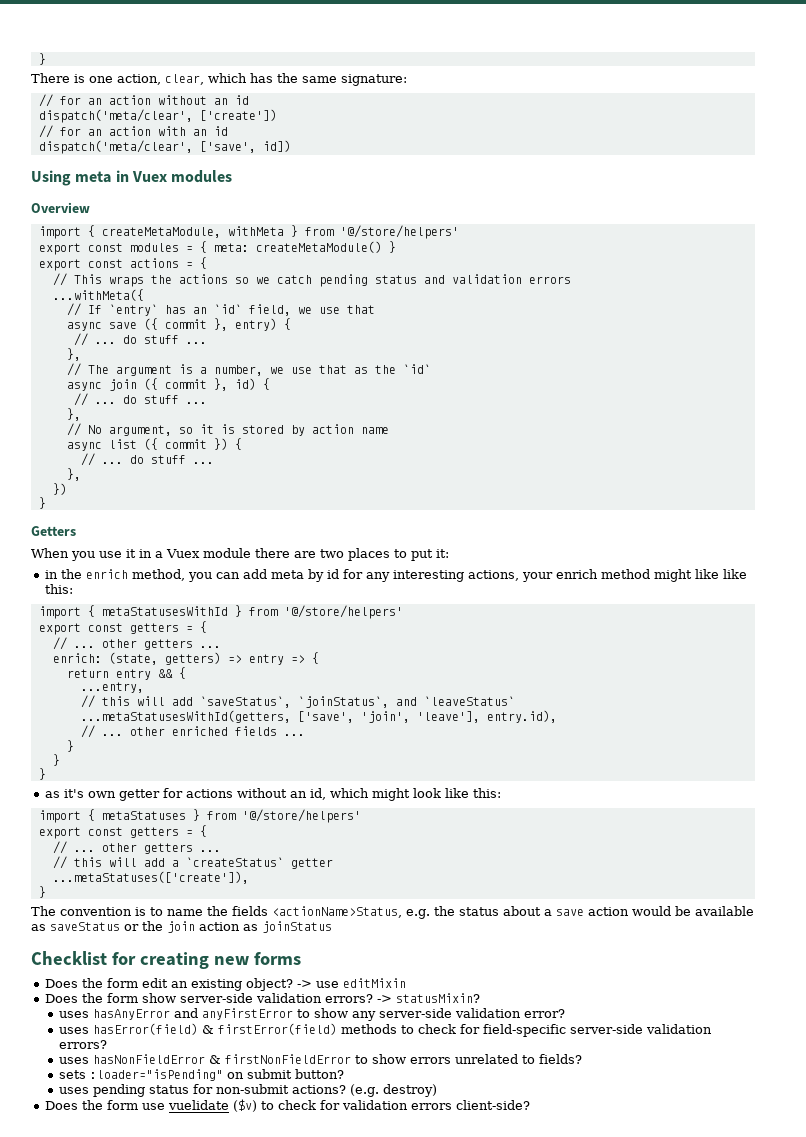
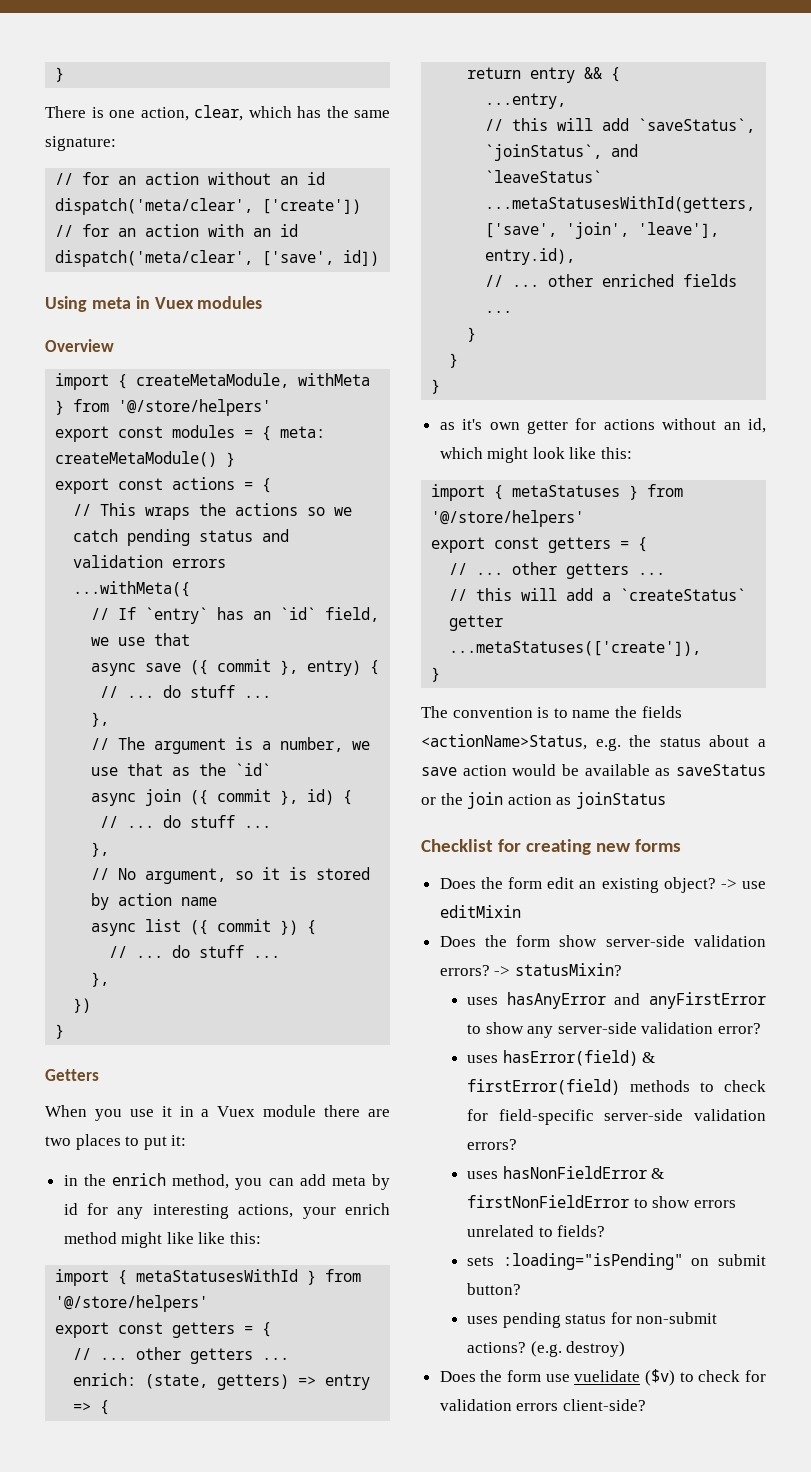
- sets :loader="isPending" on submit button?
+ sets :loading="isPending" on submit button?

